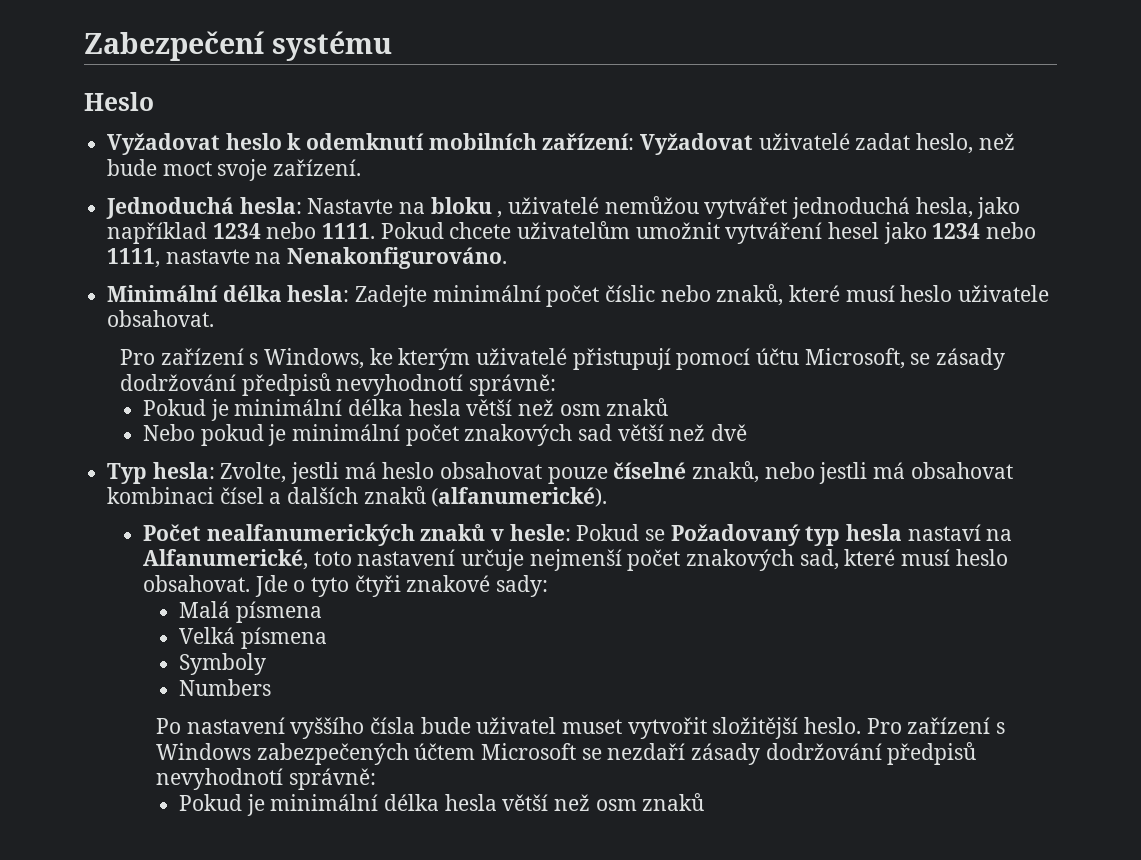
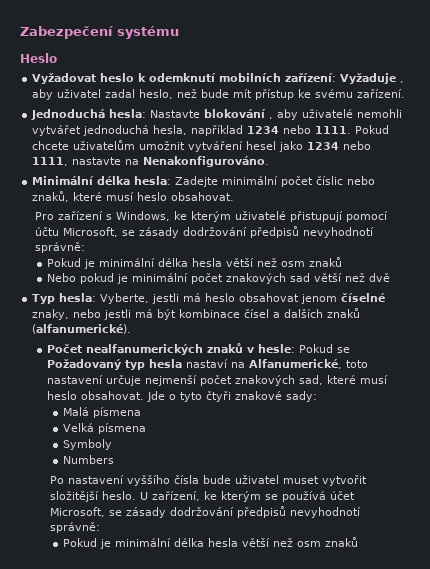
- Vyžadovat heslo k odemknutí mobilních zařízení: Vyžadovat uživatelé zadat heslo, než bude moct svoje zařízení.
+ Vyžadovat heslo k odemknutí mobilních zařízení: Vyžaduje , aby uživatel zadal heslo, než bude mít přístup ke svému zařízení.
- Jednoduchá hesla: Nastavte na bloku , uživatelé nemůžou vytvářet jednoduchá hesla, jako například 1234 nebo 1111.
+ Jednoduchá hesla: Nastavte blokování , aby uživatelé nemohli vytvářet jednoduchá hesla, například 1234 nebo 1111.
- Minimální délka hesla: Zadejte minimální počet číslic nebo znaků, které musí heslo uživatele obsahovat.
+ Minimální délka hesla: Zadejte minimální počet číslic nebo znaků, které musí heslo obsahovat.
- Typ hesla: Zvolte, jestli má heslo obsahovat pouze číselné znaků, nebo jestli má obsahovat kombinaci čísel a dalších znaků (alfanumerické).
+ Typ hesla: Vyberte, jestli má heslo obsahovat jenom číselné znaky, nebo jestli má být kombinace čísel a dalších znaků (alfanumerické).
- Pro zařízení s Windows zabezpečených účtem Microsoft se nezdaří zásady dodržování předpisů nevyhodnotí správně:
+ U zařízení, ke kterým se používá účet Microsoft, se zásady dodržování předpisů nevyhodnotí správně:

